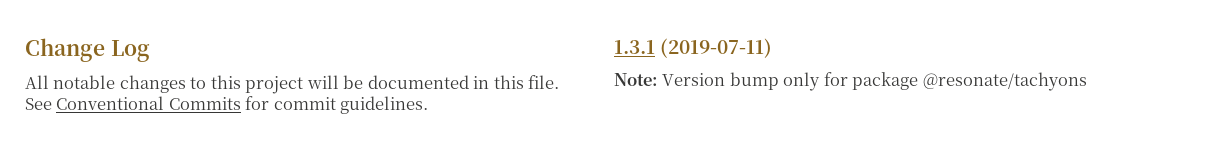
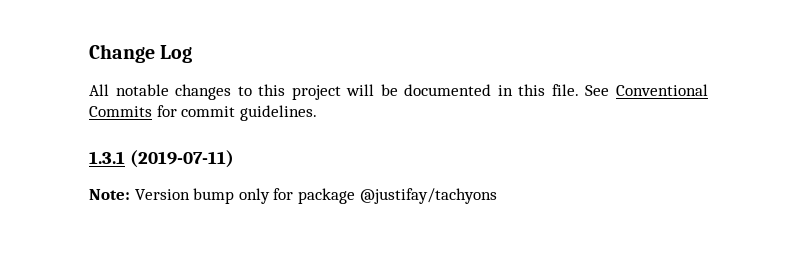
- Note: Version bump only for package @resonate/tachyons
+ Note: Version bump only for package @justifay/tachyons

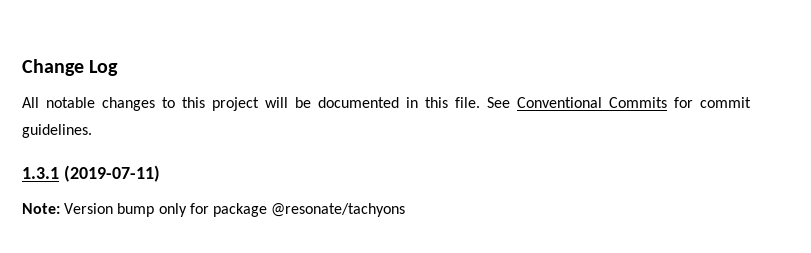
- Note: Version bump only for package @justifay/tachyons
+ Note: Version bump only for package @resonate/tachyons

